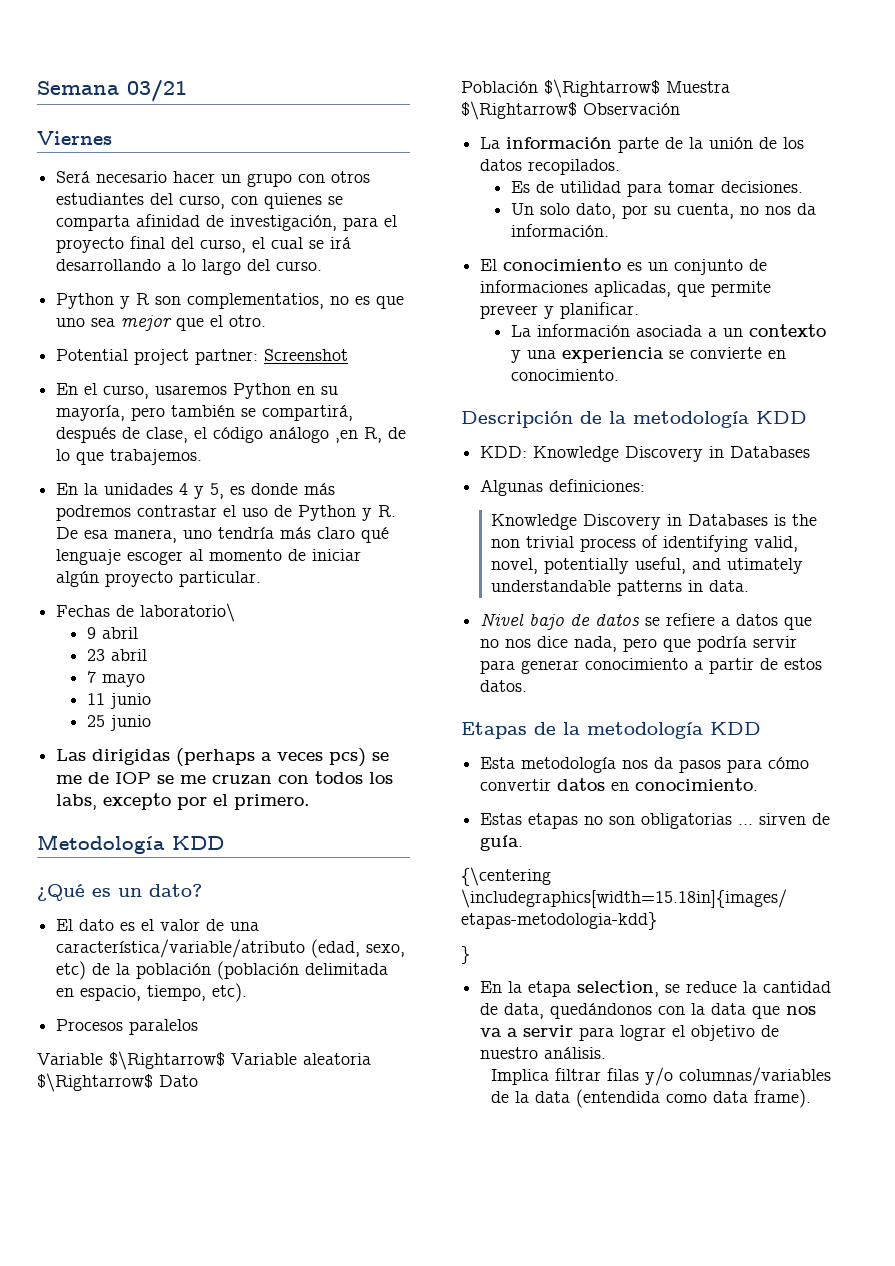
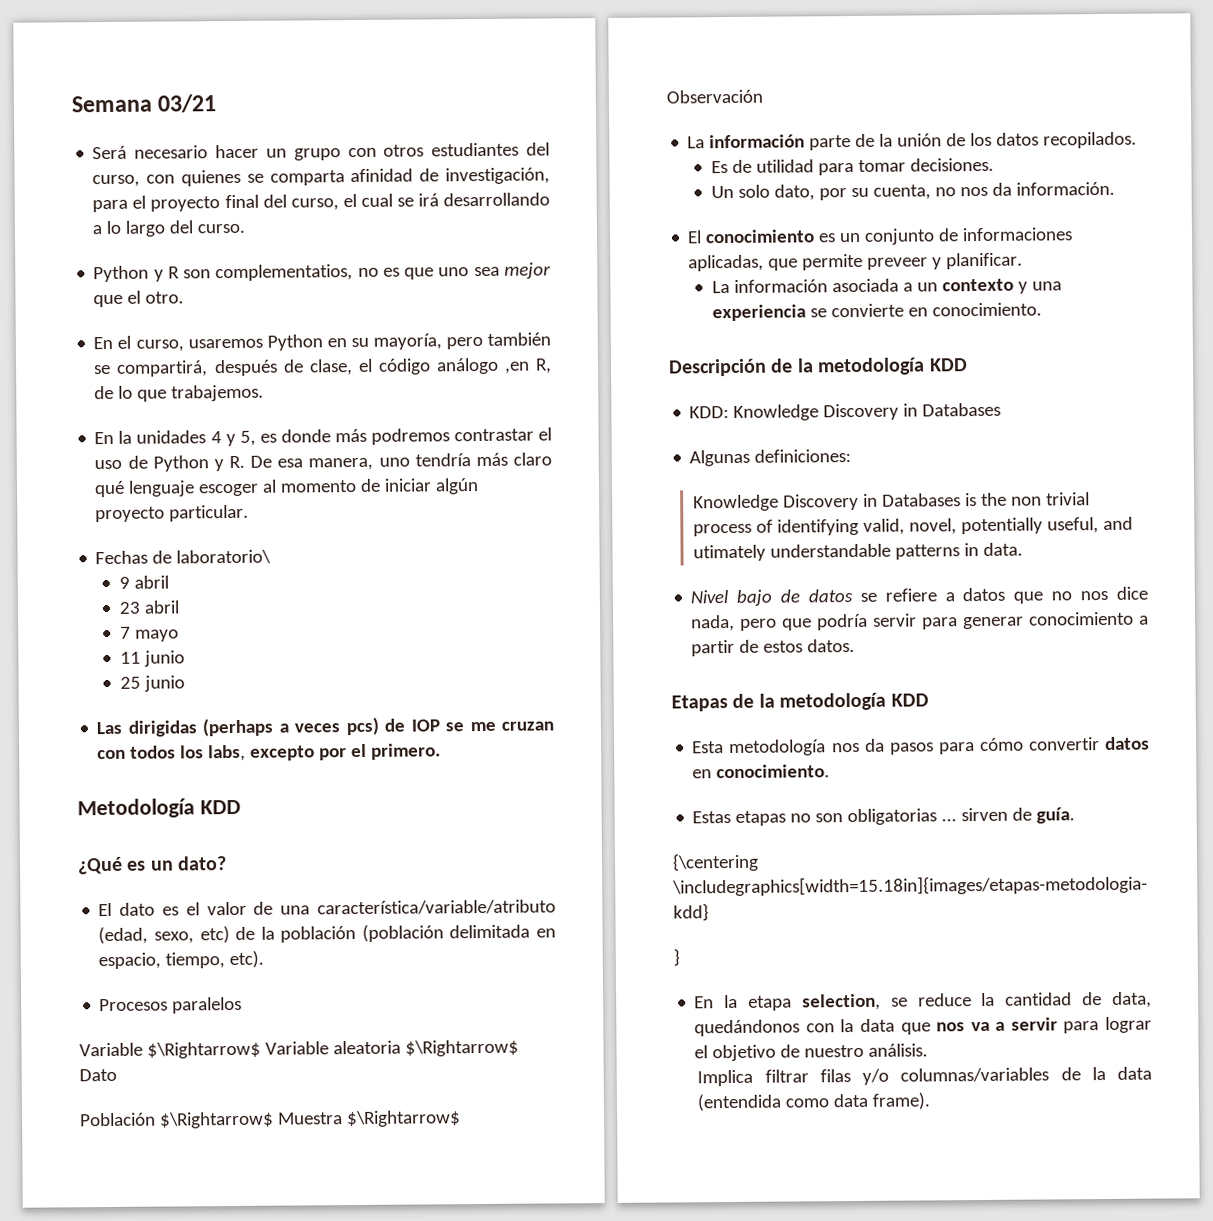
- Viernes
- Potential project partner: Screenshot
- Las dirigidas (perhaps a veces pcs) se me de IOP se me cruzan con todos los labs, excepto por el primero.
+ Las dirigidas (perhaps a veces pcs) de IOP se me cruzan con todos los labs, excepto por el primero.

